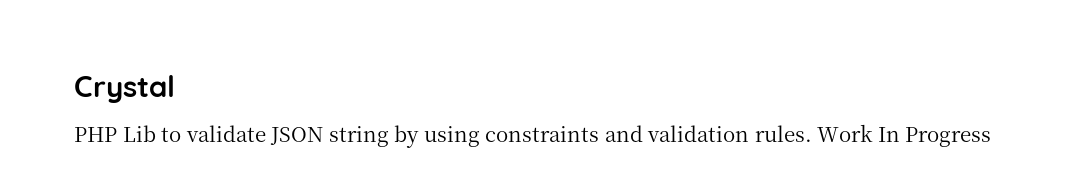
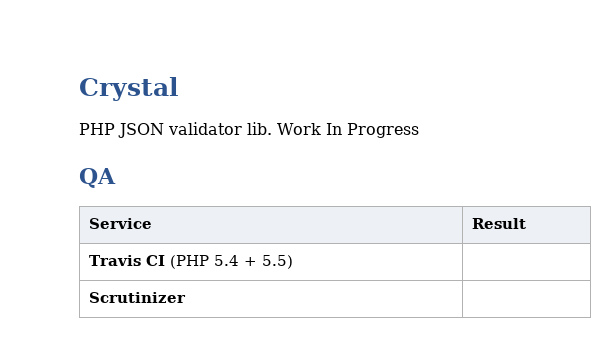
- PHP Lib to validate JSON string by using constraints and validation rules. Work In Progress
+ PHP JSON validator lib. Work In Progress
+ QA
+ Service | Result
+ Travis CI (PHP 5.4 + 5.5) |
+ Scrutinizer |

